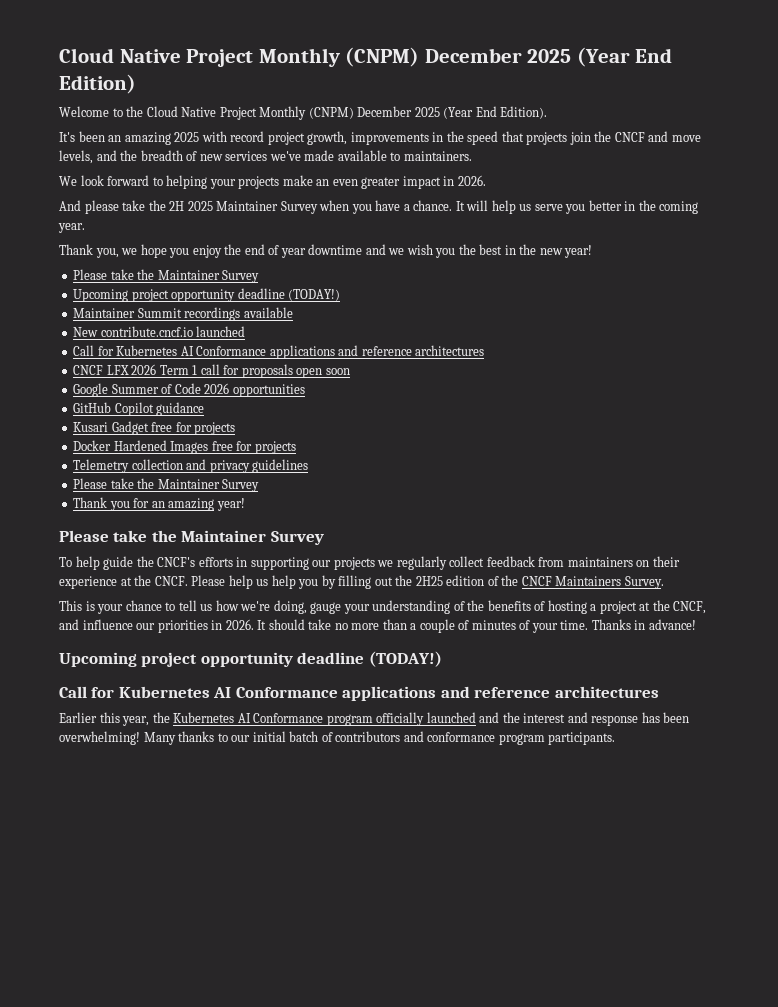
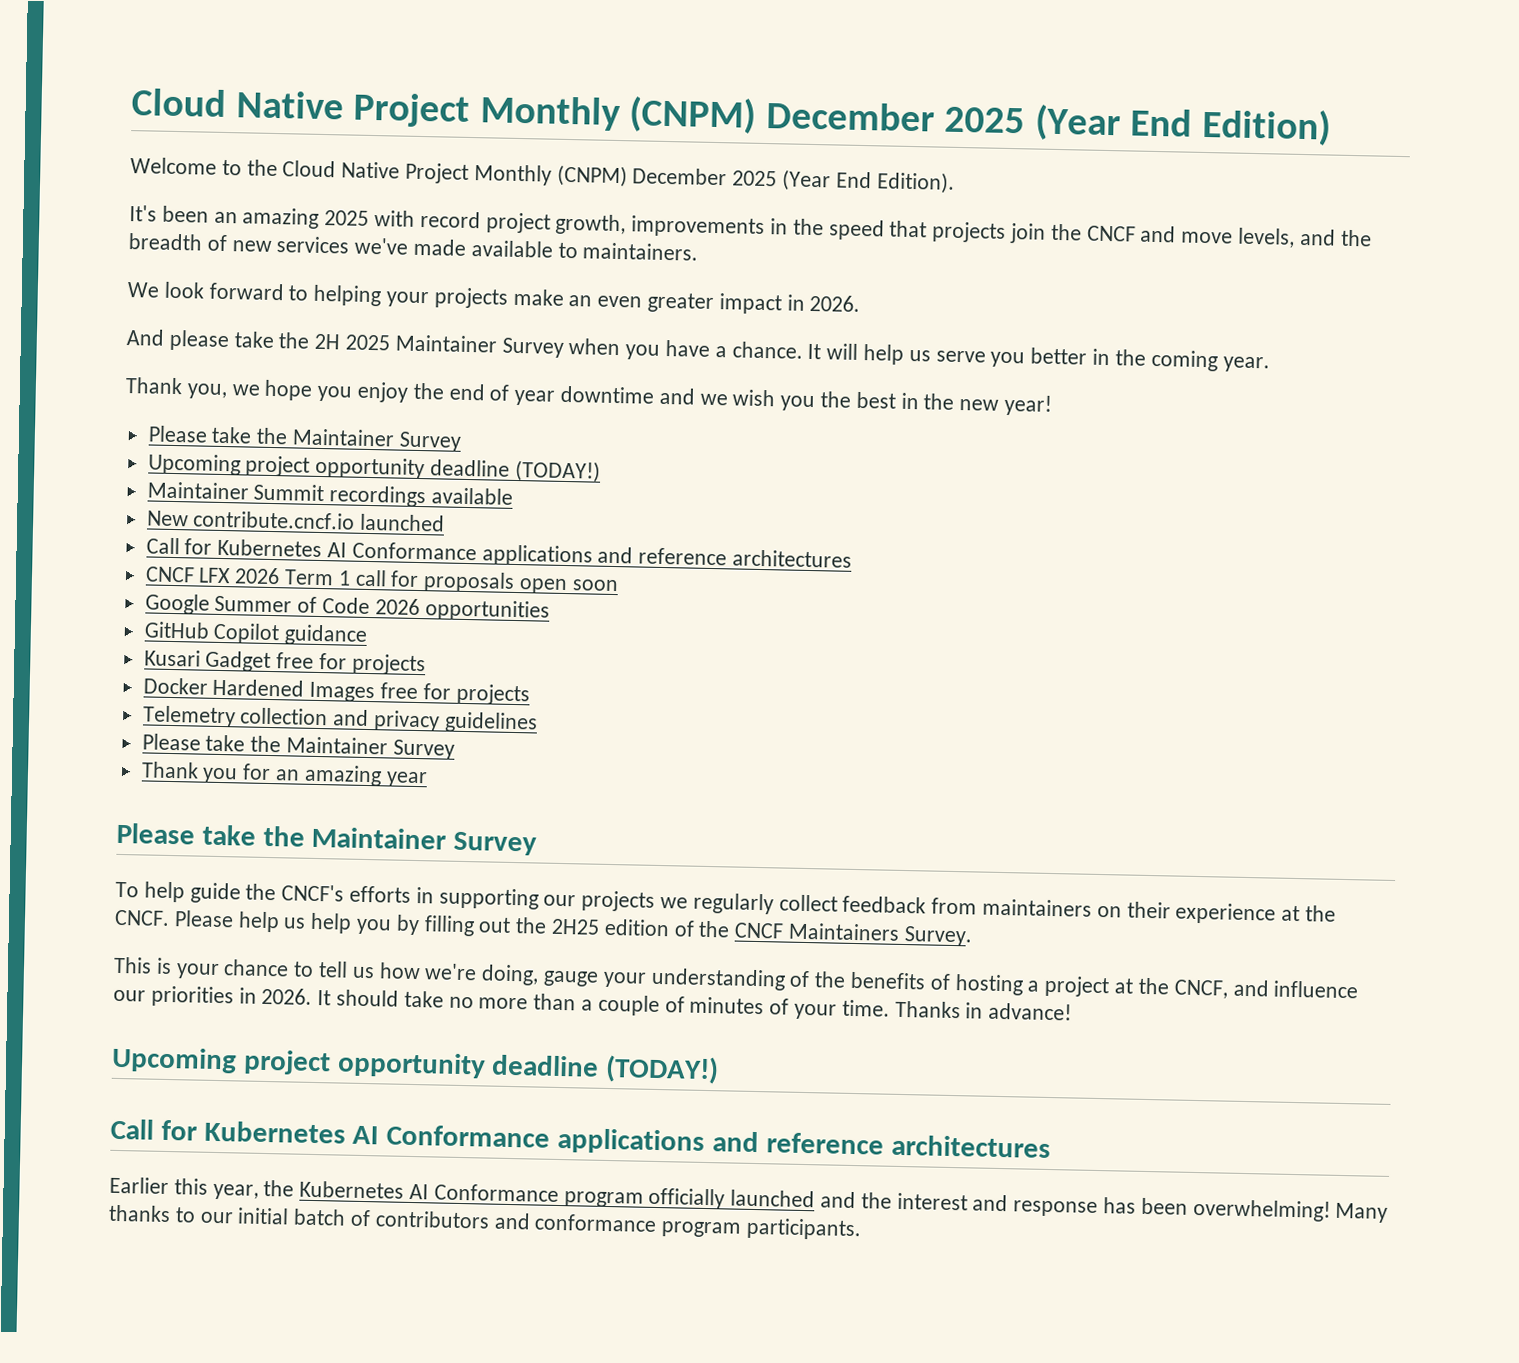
- Thank you for an amazing year!
+ Thank you for an amazing year

